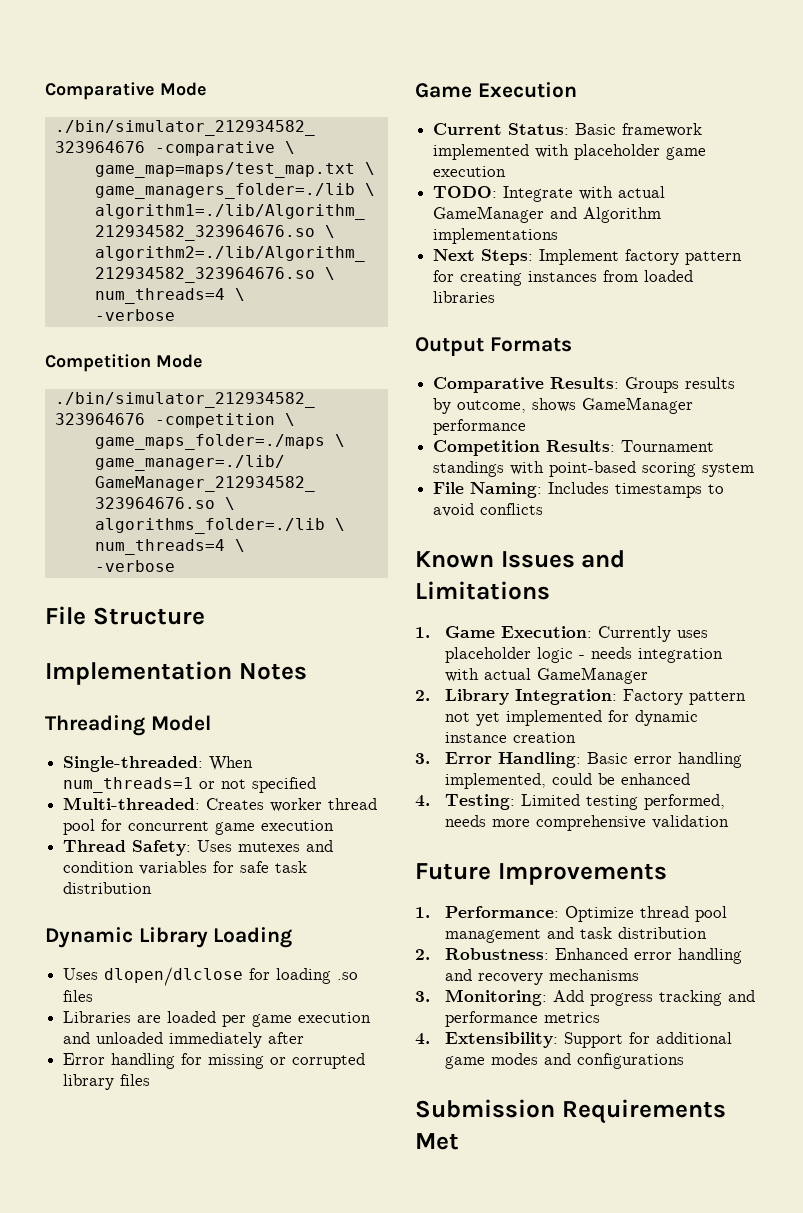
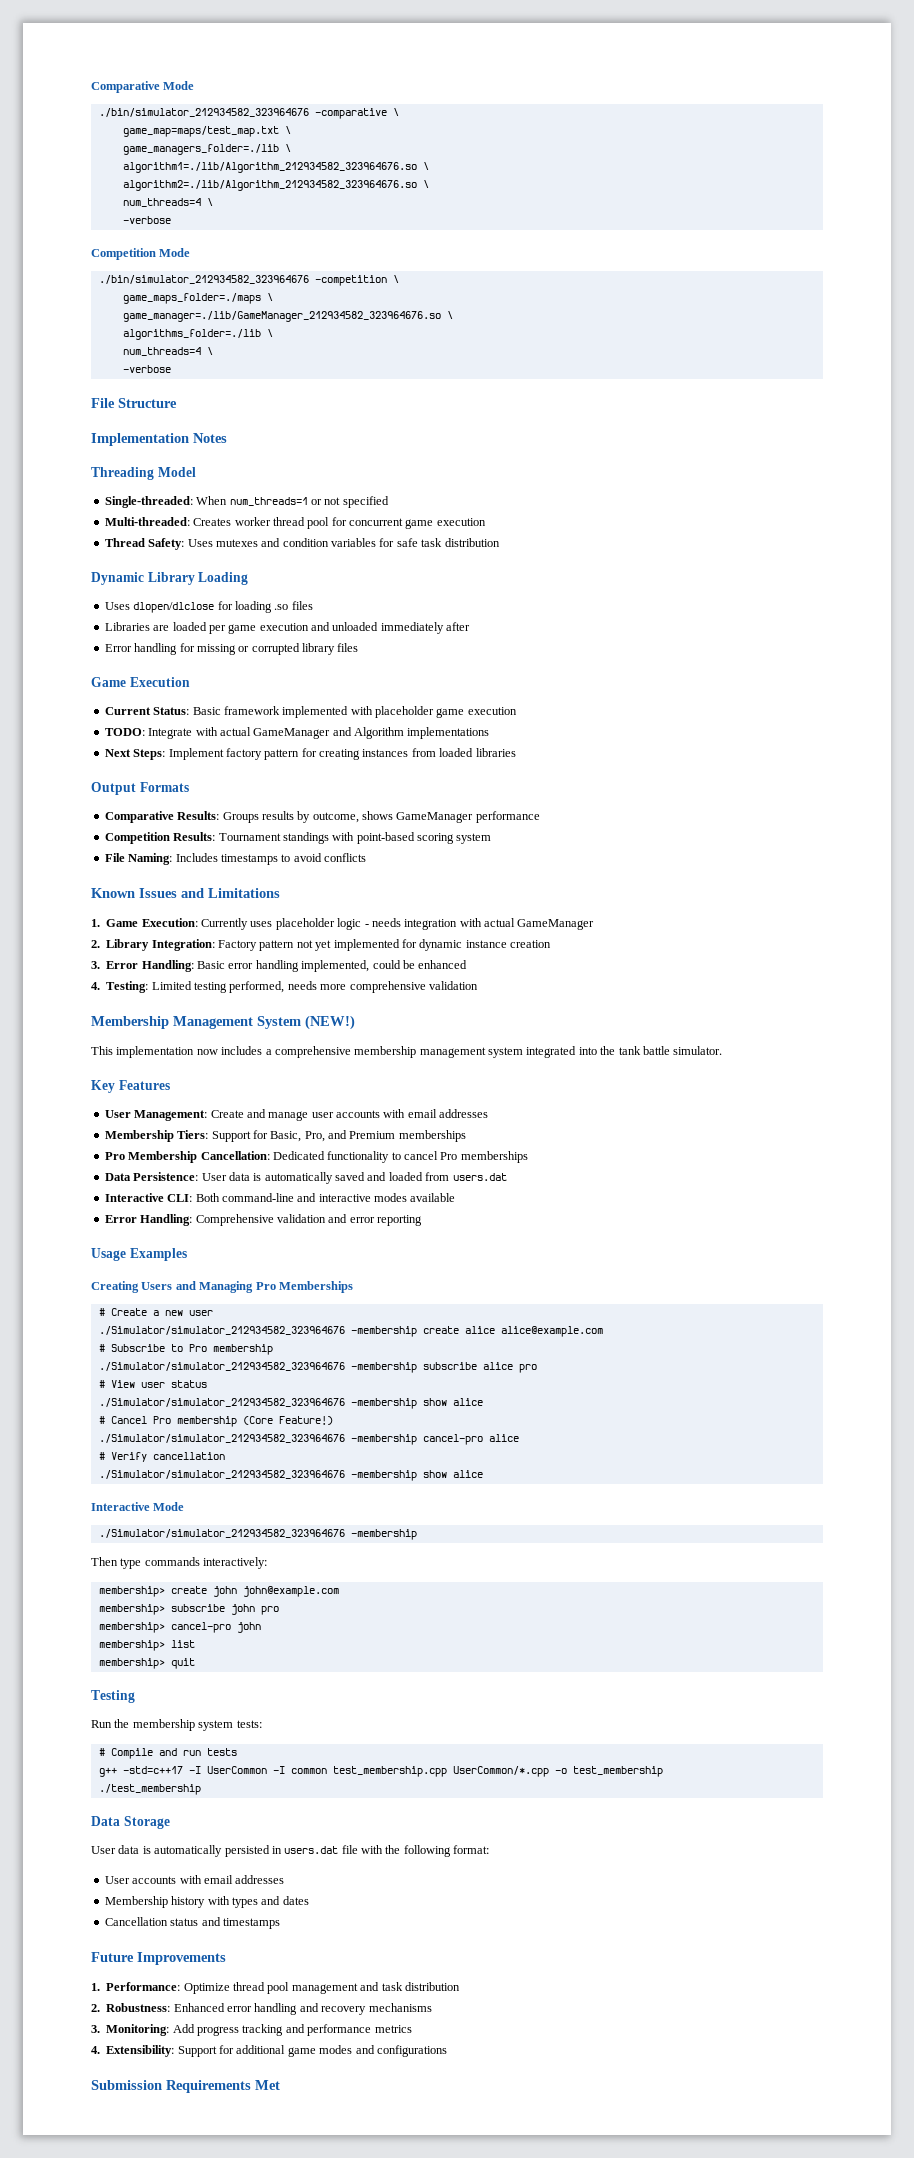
+ Membership Management System (NEW!)
+ This implementation now includes a comprehensive membership management system integrated into the tank battle simulator.
+ Key Features
+ User Management: Create and manage user accounts with email addresses
+ Membership Tiers: Support for Basic, Pro, and Premium memberships
+ Pro Membership Cancellation: Dedicated functionality to cancel Pro memberships
+ Data Persistence: User data is automatically saved and loaded from users.dat
+ Interactive CLI: Both command-line and interactive modes available
+ Error Handling: Comprehensive validation and error reporting
+ Usage Examples
+ Creating Users and Managing Pro Memberships
+ # Create a new user
+ ./Simulator/simulator_212934582_323964676 -membership create alice alice@example.com
+ # Subscribe to Pro membership
+ ./Simulator/simulator_212934582_323964676 -membership subscribe alice pro
+ # View user status
+ ./Simulator/simulator_212934582_323964676 -membership show alice
+ # Cancel Pro membership (Core Feature!)
+ ./Simulator/simulator_212934582_323964676 -membership cancel-pro alice
+ # Verify cancellation
+ ./Simulator/simulator_212934582_323964676 -membership show alice
+ Interactive Mode
+ ./Simulator/simulator_212934582_323964676 -membership
+ Then type commands interactively:
+ membership> create john john@example.com
+ membership> subscribe john pro
+ membership> cancel-pro john
+ membership> list
+ membership> quit
+ Testing
+ Run the membership system tests:
+ # Compile and run tests
+ g++ -std=c++17 -I UserCommon -I common test_membership.cpp UserCommon/*.cpp -o test_membership
+ ./test_membership
+ Data Storage
+ User data is automatically persisted in users.dat file with the following format:
+ User accounts with email addresses
+ Membership history with types and dates
+ Cancellation status and timestamps

